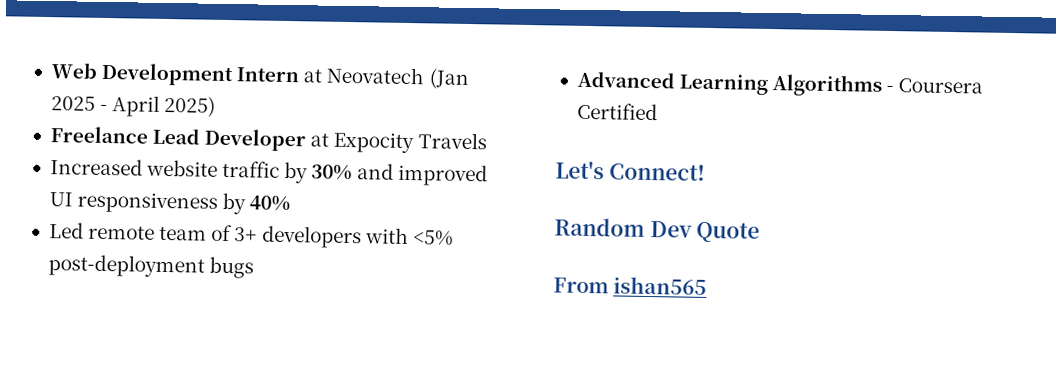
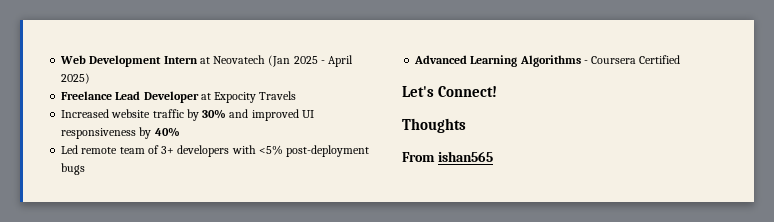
- Random Dev Quote
+ Thoughts

